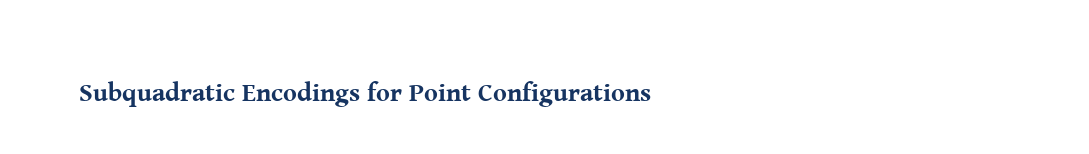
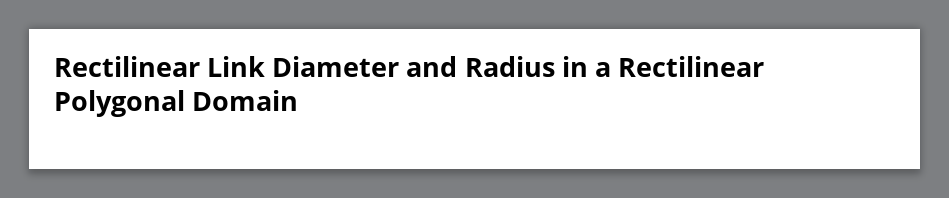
- Subquadratic Encodings for Point Configurations
+ Rectilinear Link Diameter and Radius in a Rectilinear Polygonal Domain

